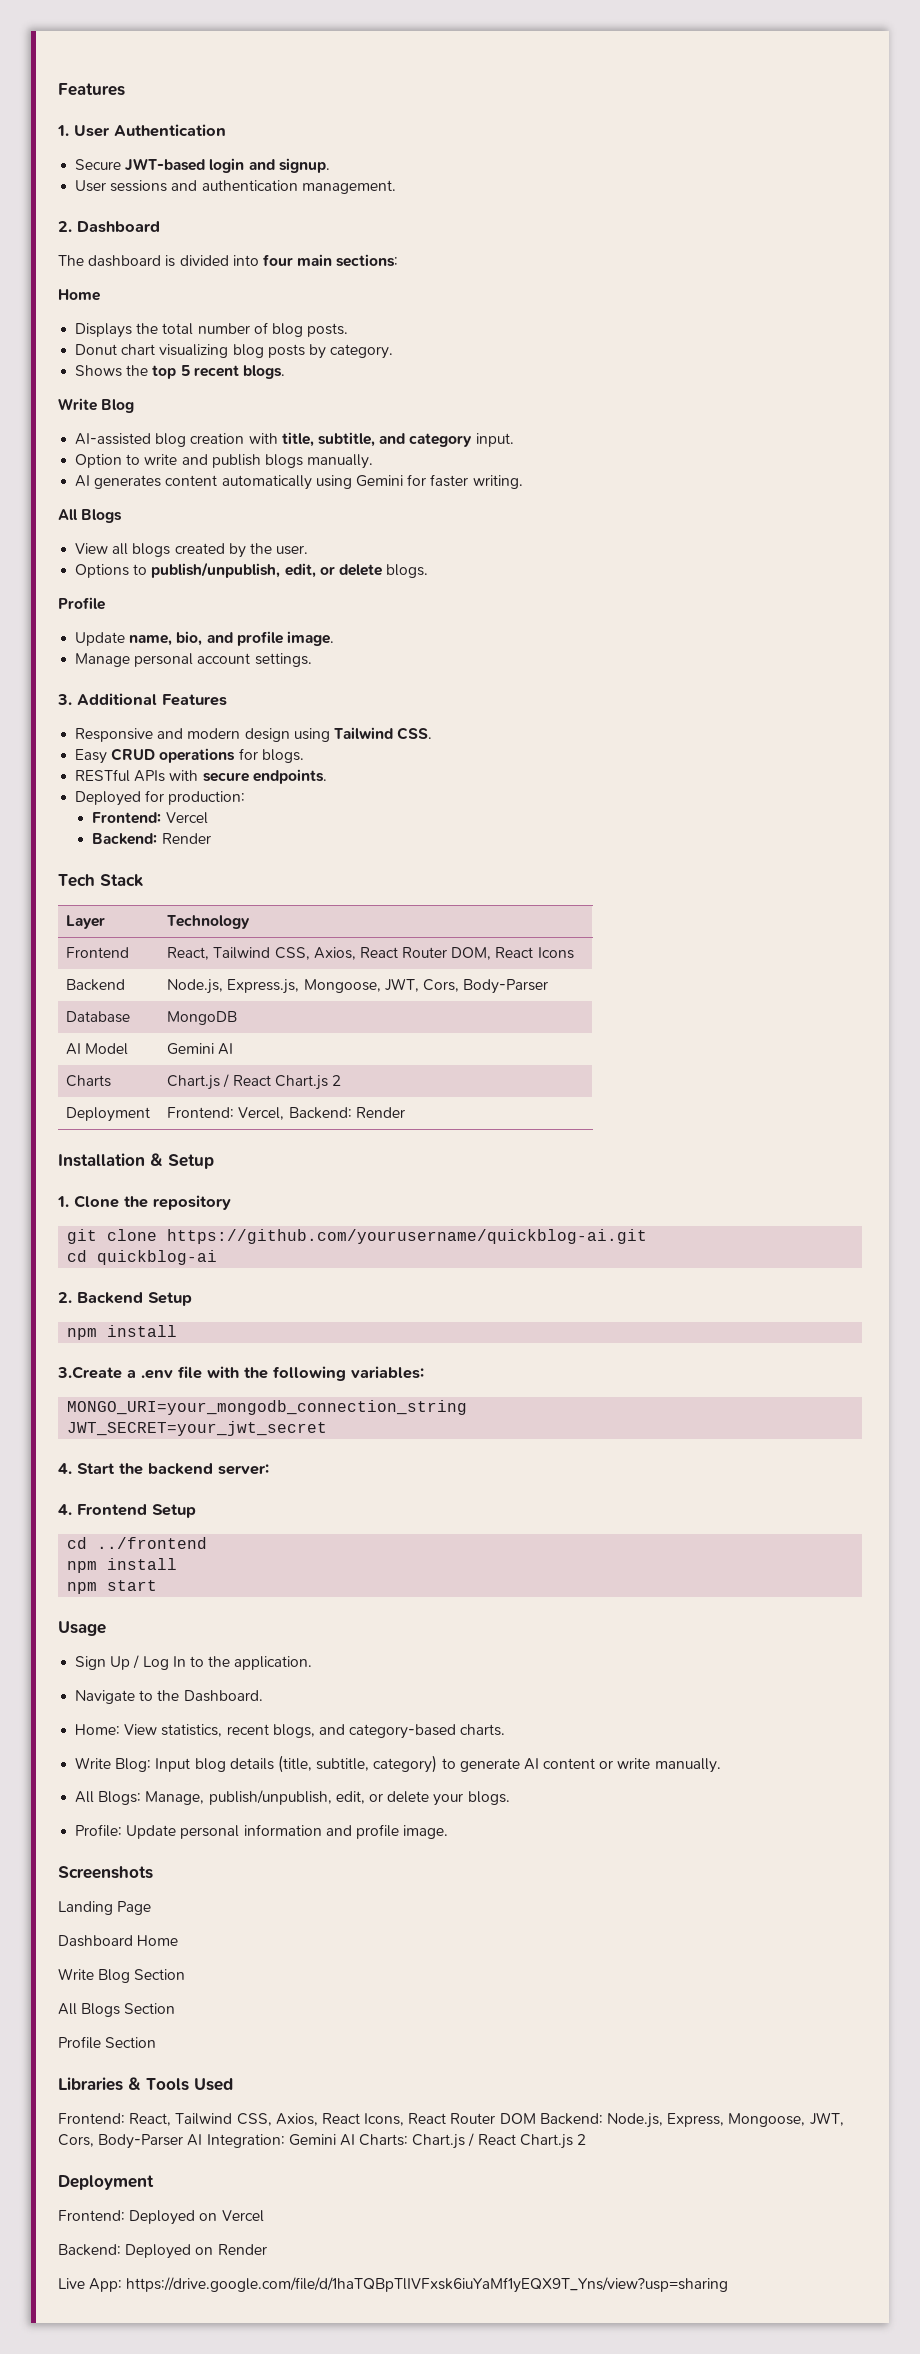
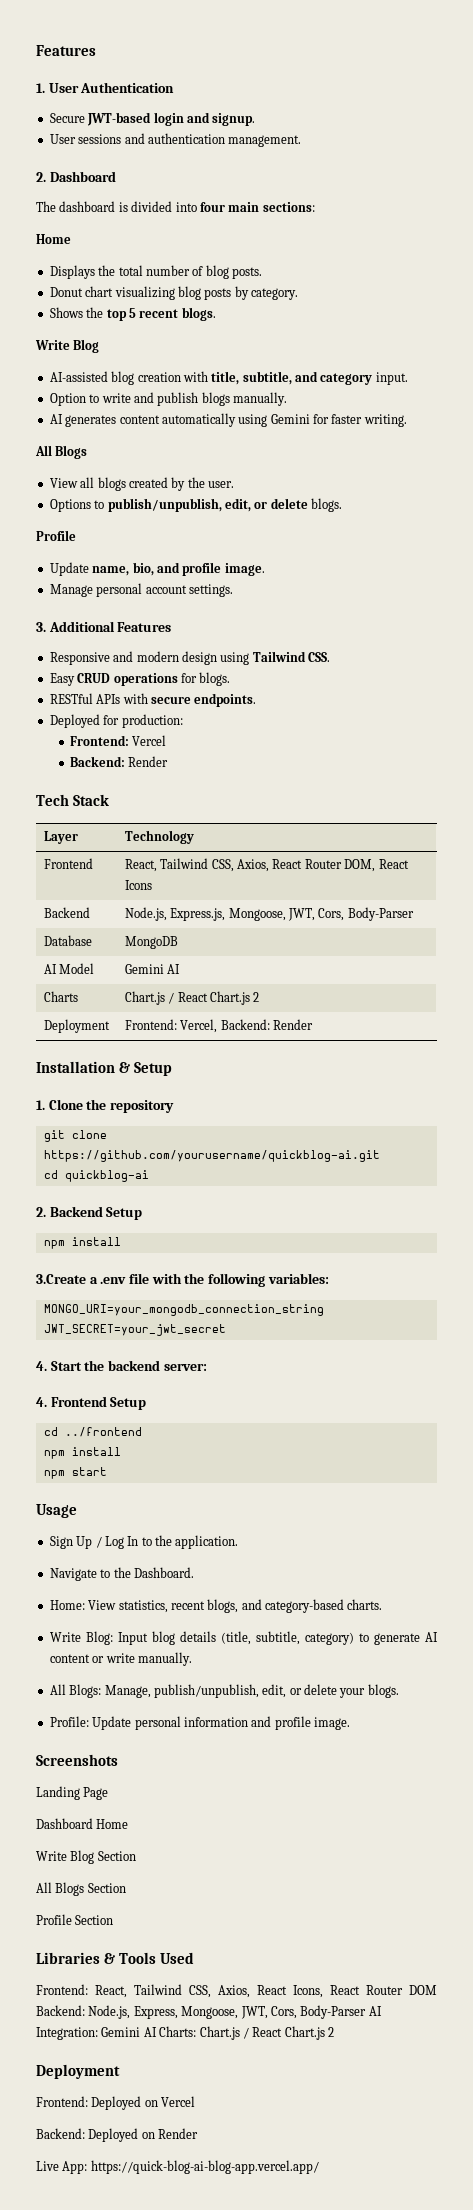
- Live App: https://drive.google.com/file/d/1haTQBpTlIVFxsk6iuYaMf1yEQX9T_Yns/view?usp=sharing
+ Live App: https://quick-blog-ai-blog-app.vercel.app/

